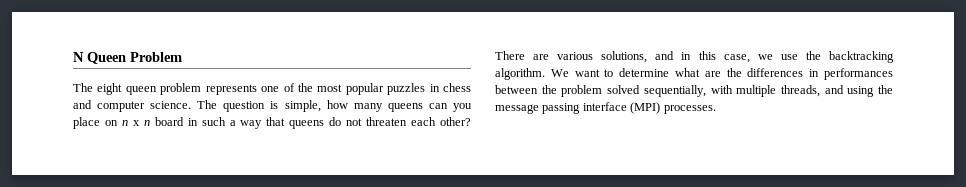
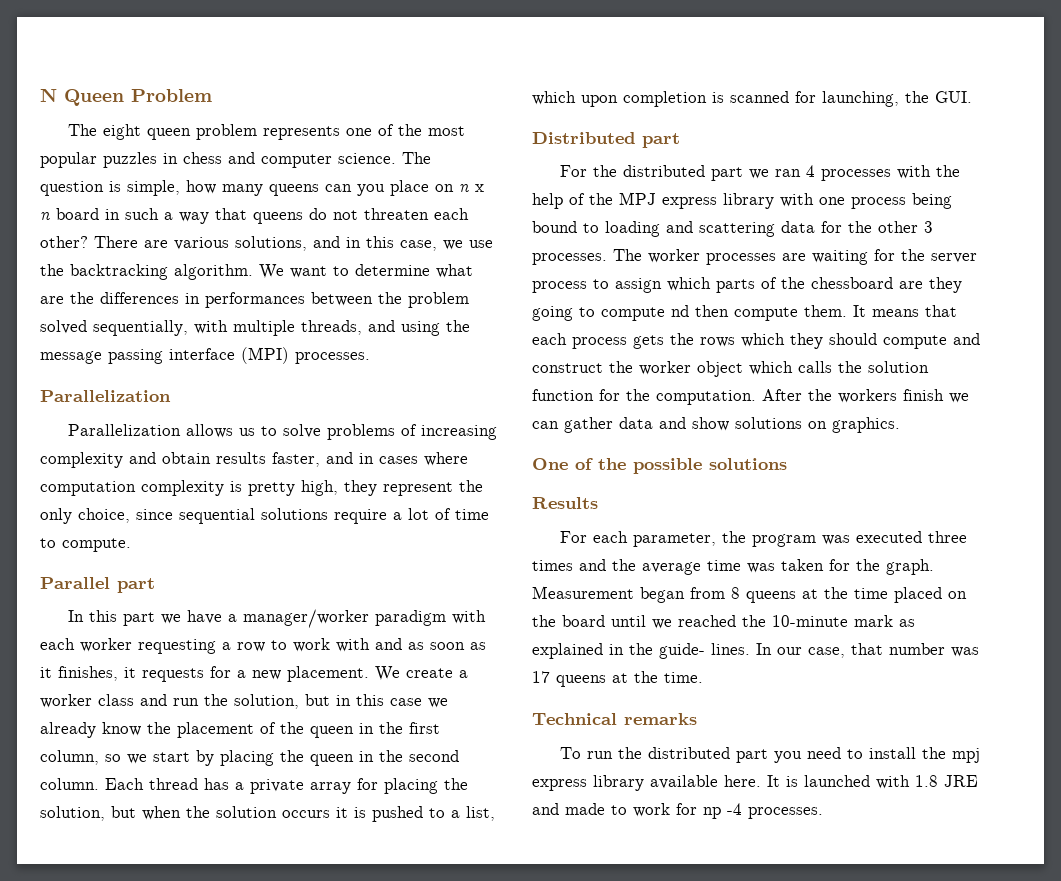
  We want to determine what are the differences in performances between the problem solved sequentially, with multiple threads, and using the message passing interface (MPI) processes.
+ Parallelization
+ Parallelization allows us to solve problems of increasing complexity and obtain results faster, and in cases where computation complexity is pretty high, they represent the only choice, since sequential solutions require a lot of time to compute.
+ Parallel part
+ In this part we have a manager/worker paradigm with each worker requesting a row to work with and as soon as it finishes, it requests for a new placement. We create a worker class and run the solution, but in this case we already know the placement of the queen in the first column, so we start by placing the queen in the second column. Each thread has a private array for placing the solution, but when the solution occurs it is pushed to a list, which upon completion is scanned for launching, the GUI.
+ Distributed part
+ For the distributed part we ran 4 processes with the help of the MPJ express library with one process being bound to loading and scattering data for the other 3 processes. The worker processes are waiting for the server process to assign which parts of the chessboard are they going to compute nd then compute them. It means that each process gets the rows which they should compute and construct the worker object which calls the solution function for the computation. After the workers finish we can gather data and show solutions on graphics.
+ One of the possible solutions
+ Results
+ For each parameter, the program was executed three times and the average time was taken for the graph. Measurement began from 8 queens at the time placed on the board until we reached the 10-minute mark as explained in the guide- lines. In our case, that number was 17 queens at the time.
+ Technical remarks
+ To run the distributed part you need to install the mpj express library available here. It is launched with 1.8 JRE and made to work for np -4 processes.

